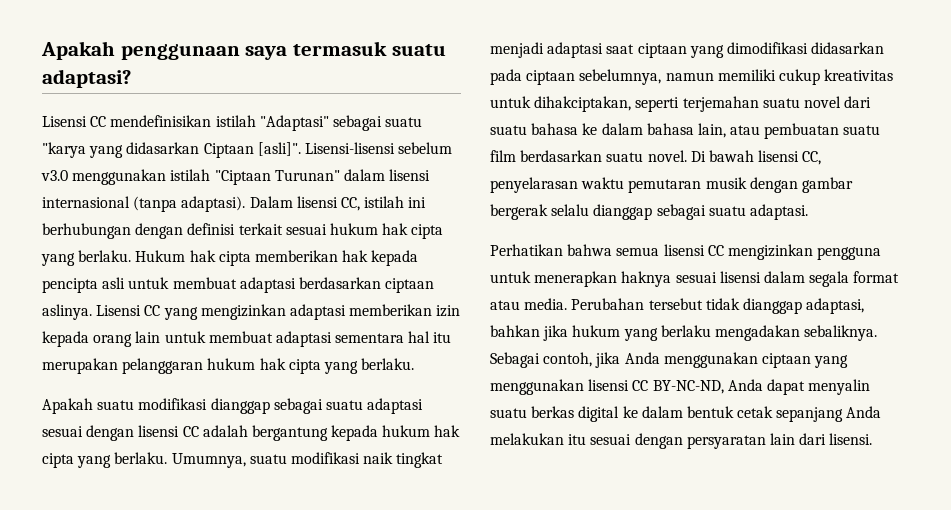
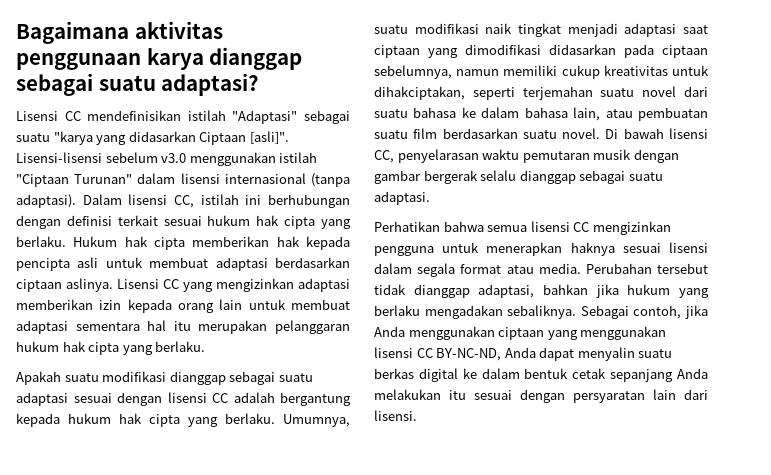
- Apakah penggunaan saya termasuk suatu adaptasi?
+ Bagaimana aktivitas penggunaan karya dianggap sebagai suatu adaptasi?

